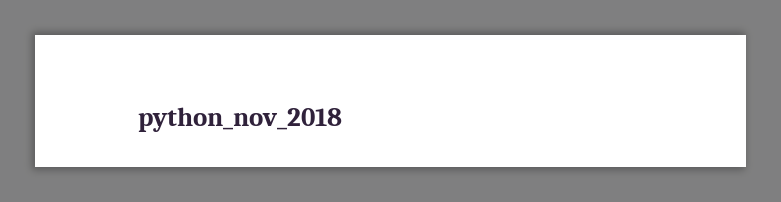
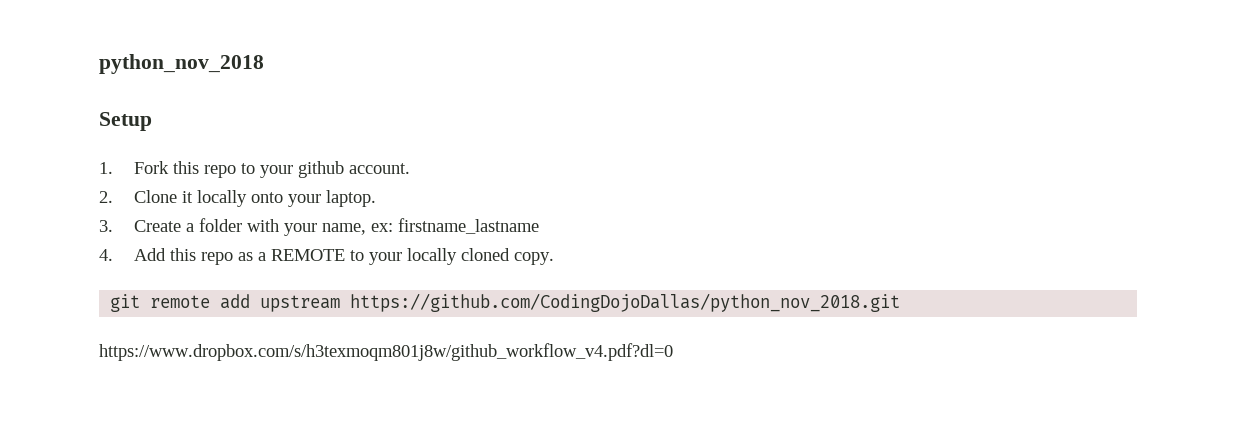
+ Setup
+ 1. Fork this repo to your github account.
+ 2. Clone it locally onto your laptop.
+ 3. Create a folder with your name, ex: firstname_lastname
+ 4. Add this repo as a REMOTE to your locally cloned copy.
+ git remote add upstream https://github.com/CodingDojoDallas/python_nov_2018.git
+ https://www.dropbox.com/s/h3texmoqm801j8w/github_workflow_v4.pdf?dl=0

